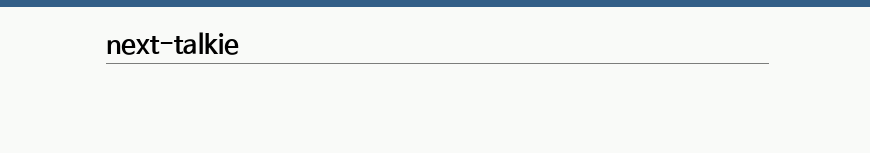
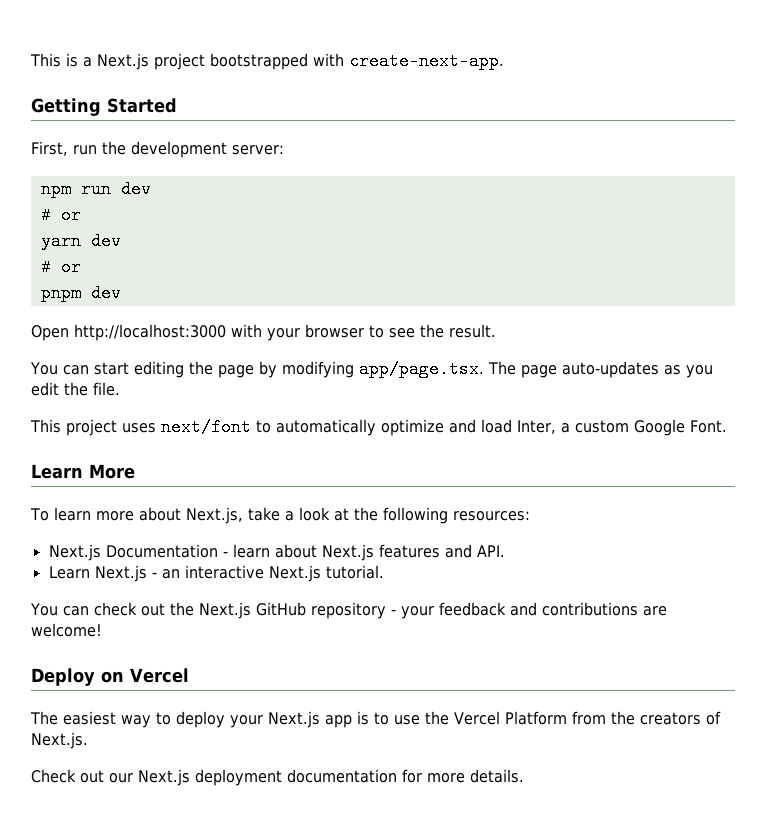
- next-talkie
+ This is a Next.js project bootstrapped with create-next-app.
+ Getting Started
+ First, run the development server:
+ npm run dev
+ # or
+ yarn dev
+ # or
+ pnpm dev
+ Open http://localhost:3000 with your browser to see the result.
+ You can start editing the page by modifying app/page.tsx. The page auto-updates as you edit the file.
+ This project uses next/font to automatically optimize and load Inter, a custom Google Font.
+ Learn More
+ To learn more about Next.js, take a look at the following resources:
+ Next.js Documentation - learn about Next.js features and API.
+ Learn Next.js - an interactive Next.js tutorial.
+ You can check out the Next.js GitHub repository - your feedback and contributions are welcome!
+ Deploy on Vercel
+ The easiest way to deploy your Next.js app is to use the Vercel Platform from the creators of Next.js.
+ Check out our Next.js deployment documentation for more details.

